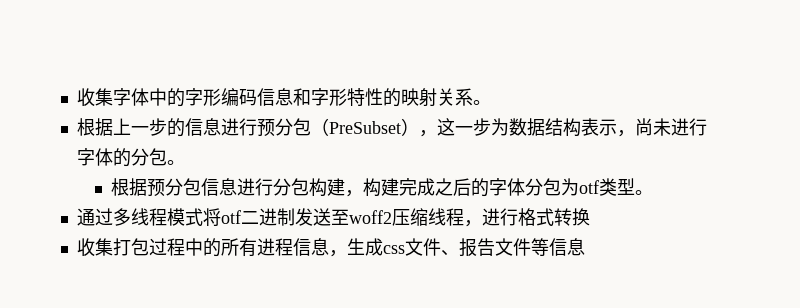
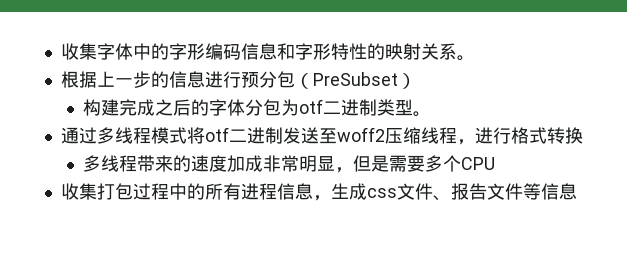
- 根据上一步的信息进行预分包（PreSubset），这一步为数据结构表示，尚未进行字体的分包。
- 根据预分包信息进行分包构建，构建完成之后的字体分包为otf类型。
+ 根据上一步的信息进行预分包（PreSubset）
+ 构建完成之后的字体分包为otf二进制类型。
+ 多线程带来的速度加成非常明显，但是需要多个CPU

